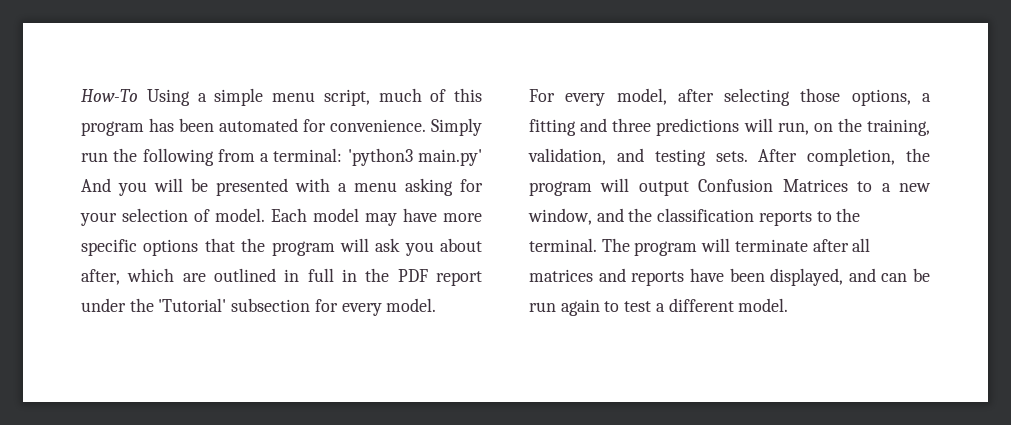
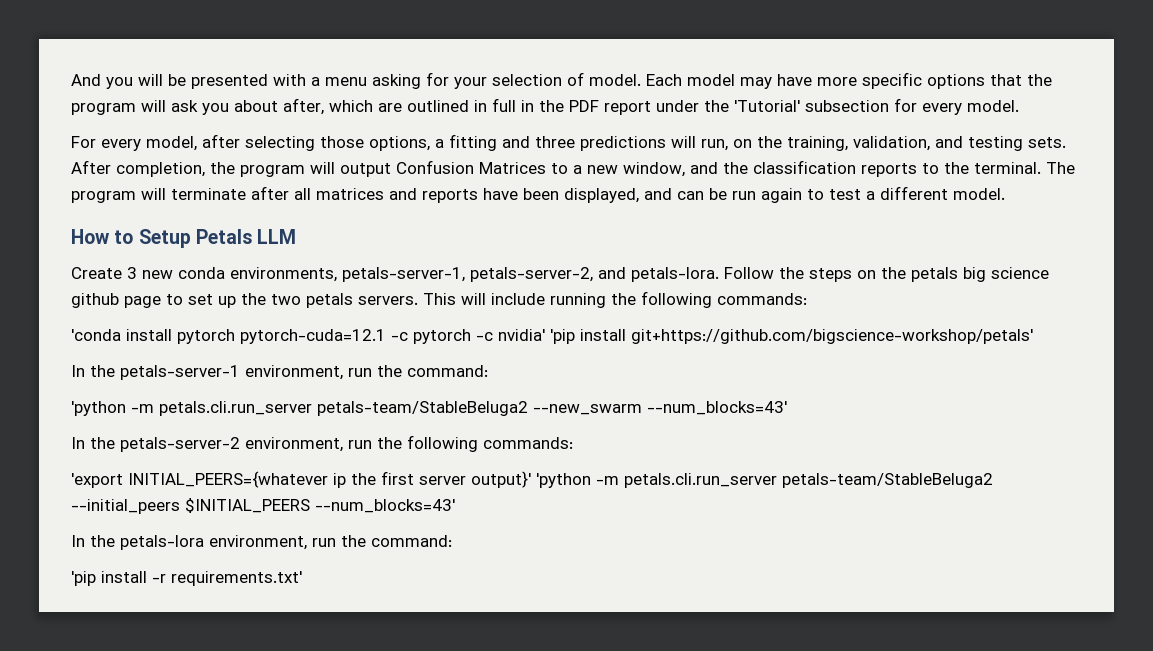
- How-To Using a simple menu script, much of this program has been automated for convenience. Simply run the following from a terminal: 'python3 main.py' And you will be presented with a menu asking for your selection of model.
+ And you will be presented with a menu asking for your selection of model.
+ How to Setup Petals LLM
+ Create 3 new conda environments, petals-server-1, petals-server-2, and petals-lora. Follow the steps on the petals big science github page to set up the two petals servers. This will include running the following commands:
+ 'conda install pytorch pytorch-cuda=12.1 -c pytorch -c nvidia' 'pip install git+https://github.com/bigscience-workshop/petals'
+ In the petals-server-1 environment, run the command:
+ 'python -m petals.cli.run_server petals-team/StableBeluga2 --new_swarm --num_blocks=43'
+ In the petals-server-2 environment, run the following commands:
+ 'export INITIAL_PEERS={whatever ip the first server output}' 'python -m petals.cli.run_server petals-team/StableBeluga2 --initial_peers $INITIAL_PEERS --num_blocks=43'
+ In the petals-lora environment, run the command:
+ 'pip install -r requirements.txt'

